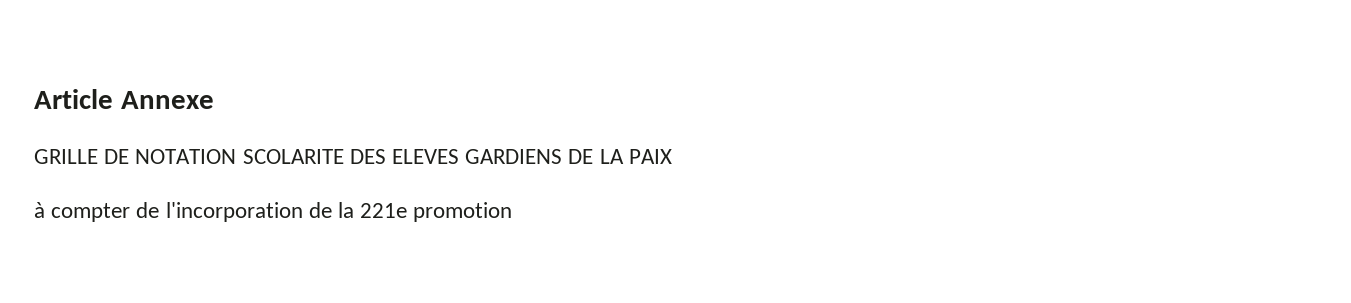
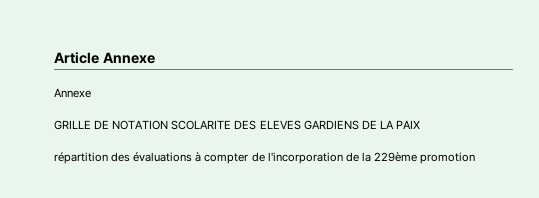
  Article Annexe
+ Annexe
- à compter de l'incorporation de la 221e promotion
+ répartition des évaluations à compter de l'incorporation de la 229ème promotion

